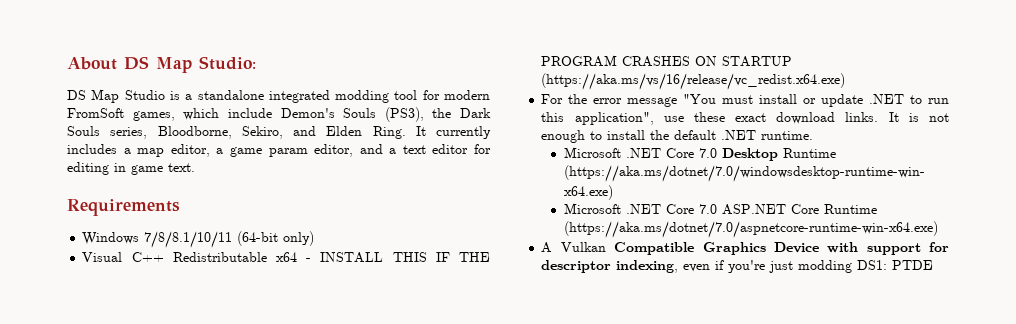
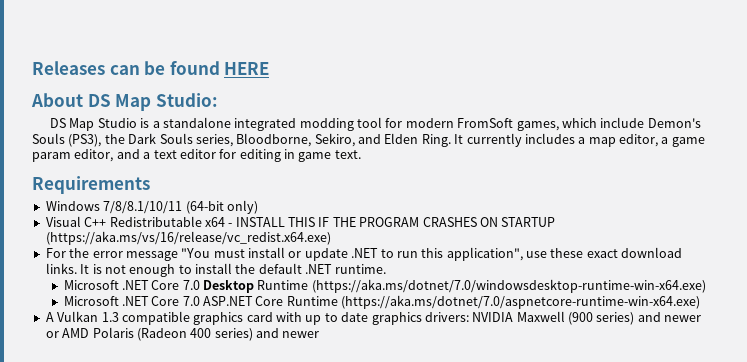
+ Releases can be found HERE
- A Vulkan Compatible Graphics Device with support for descriptor indexing, even if you're just modding DS1: PTDE
+ A Vulkan 1.3 compatible graphics card with up to date graphics drivers: NVIDIA Maxwell (900 series) and newer or AMD Polaris (Radeon 400 series) and newer

